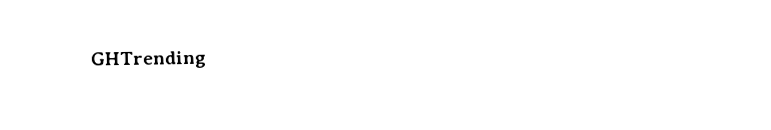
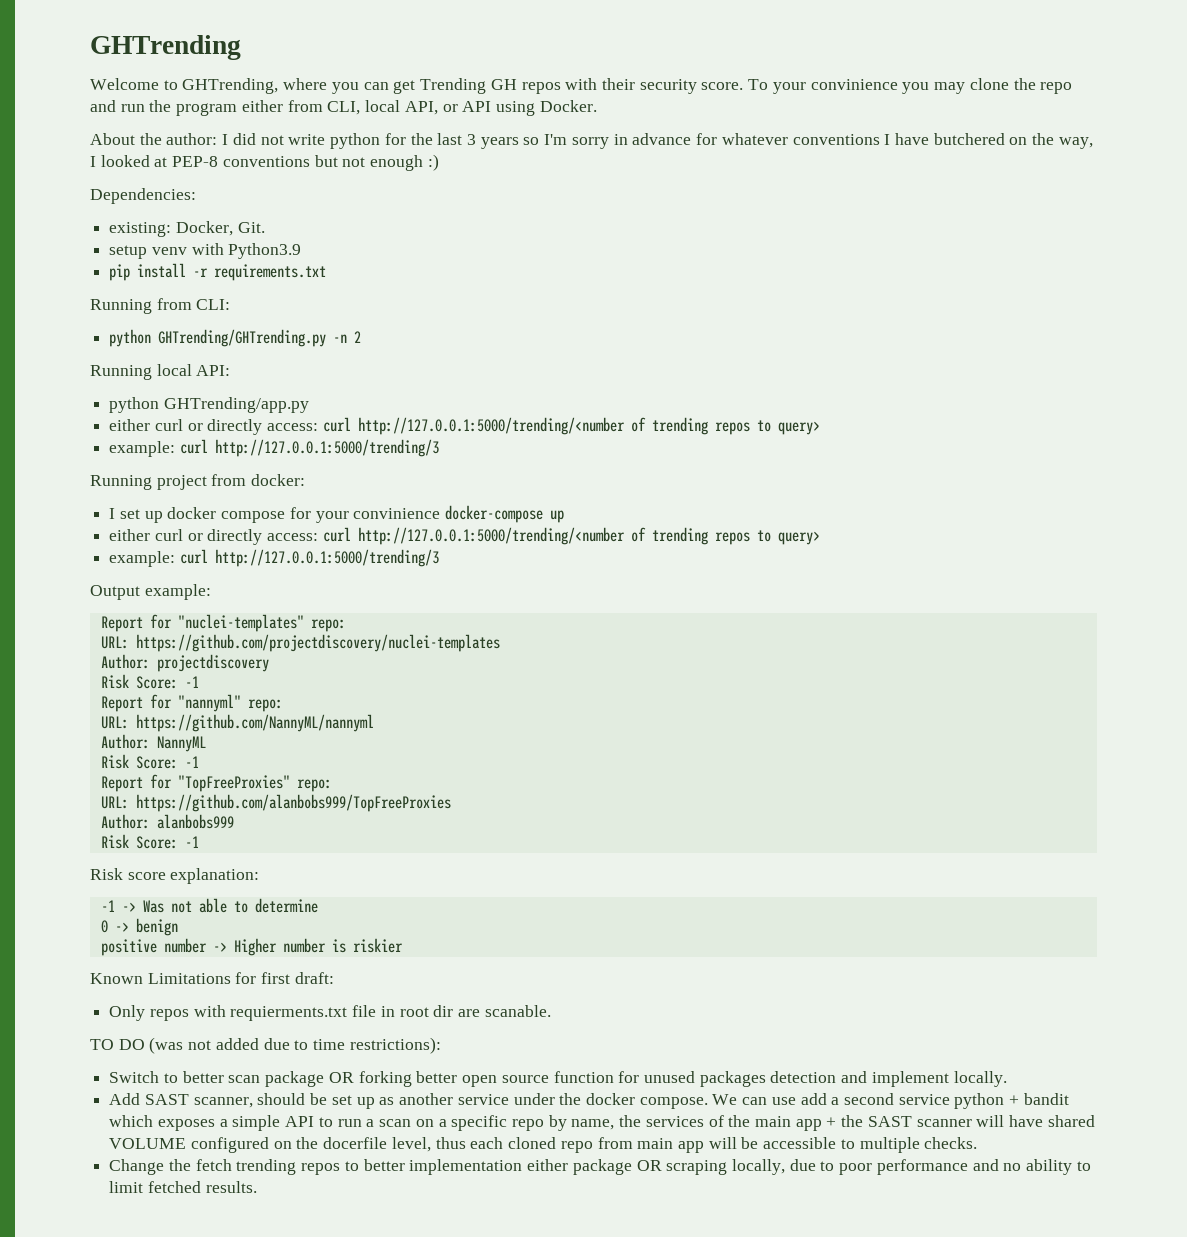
+ Welcome to GHTrending, where you can get Trending GH repos with their security score. To your convinience you may clone the repo and run the program either from CLI, local API, or API using Docker.
+ About the author: I did not write python for the last 3 years so I'm sorry in advance for whatever conventions I have butchered on the way, I looked at PEP-8 conventions but not enough :)
+ Dependencies:
+ existing: Docker, Git.
+ setup venv with Python3.9
+ pip install -r requirements.txt
+ Running from CLI:
+ python GHTrending/GHTrending.py -n 2
+ Running local API:
+ python GHTrending/app.py
+ either curl or directly access: curl http://127.0.0.1:5000/trending/<number of trending repos to query>
+ example: curl http://127.0.0.1:5000/trending/3
+ Running project from docker:
+ I set up docker compose for your convinience docker-compose up
+ either curl or directly access: curl http://127.0.0.1:5000/trending/<number of trending repos to query>
+ example: curl http://127.0.0.1:5000/trending/3
+ Output example:
+ Report for "nuclei-templates" repo:
+ URL: https://github.com/projectdiscovery/nuclei-templates
+ Author: projectdiscovery
+ Risk Score: -1
+ Report for "nannyml" repo:
+ URL: https://github.com/NannyML/nannyml
+ Author: NannyML
+ Risk Score: -1
+ Report for "TopFreeProxies" repo:
+ URL: https://github.com/alanbobs999/TopFreeProxies
+ Author: alanbobs999
+ Risk Score: -1
+ Risk score explanation:
+ -1 -> Was not able to determine
+ 0 -> benign
+ positive number -> Higher number is riskier
+ Known Limitations for first draft:
+ Only repos with requierments.txt file in root dir are scanable.
+ TO DO (was not added due to time restrictions):
+ Switch to better scan package OR forking better open source function for unused packages detection and implement locally.
+ Add SAST scanner, should be set up as another service under the docker compose. We can use add a second service python + bandit which exposes a simple API to run a scan on a specific repo by name, the services of the main app + the SAST scanner will have shared VOLUME configured on the docerfile level, thus each cloned repo from main app will be accessible to multiple checks.
+ Change the fetch trending repos to better implementation either package OR scraping locally, due to poor performance and no ability to limit fetched results.

